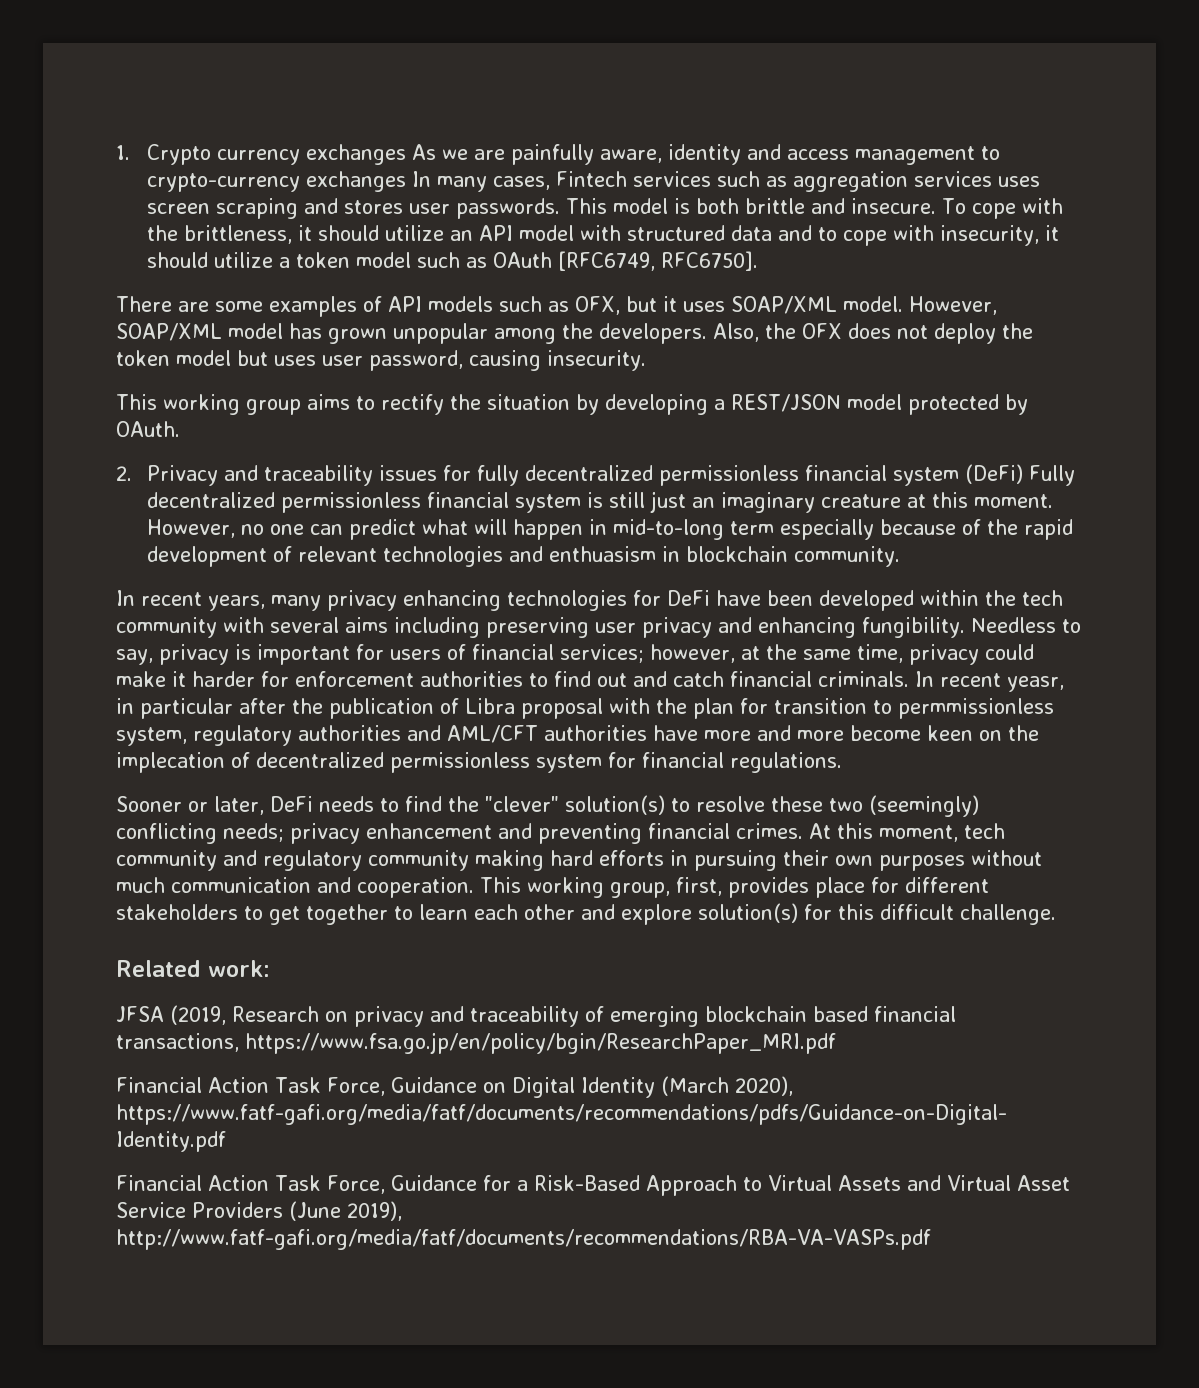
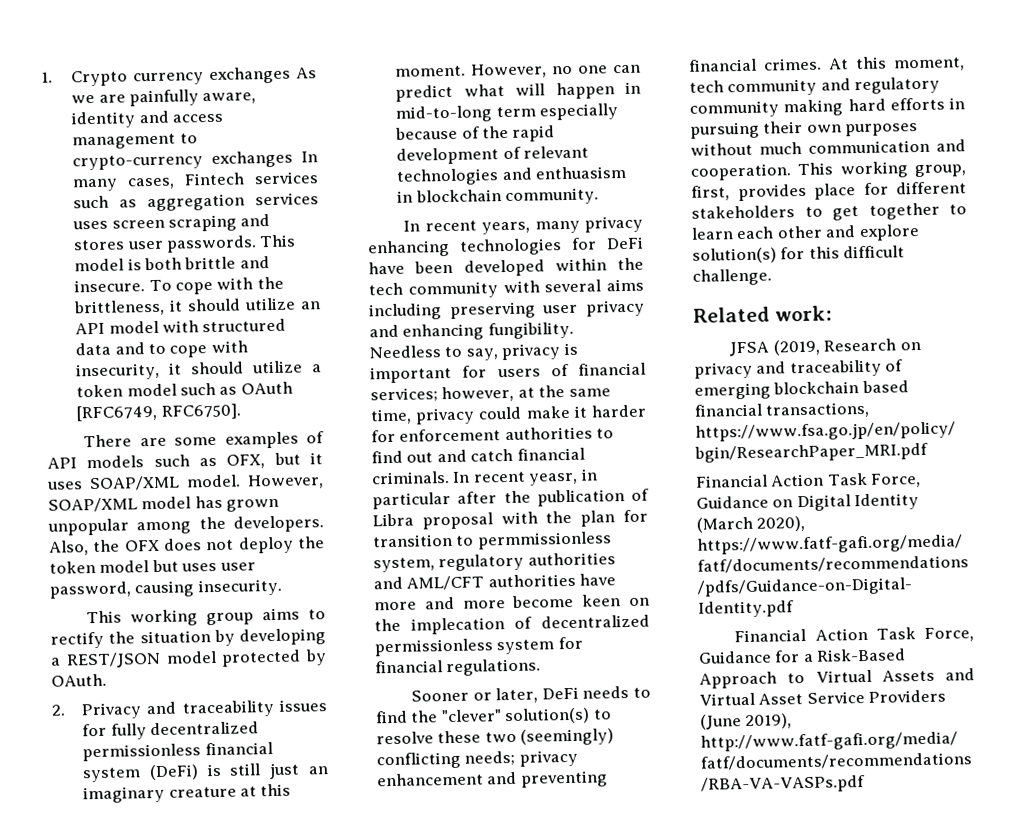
- 2. Privacy and traceability issues for fully decentralized permissionless financial system (DeFi) Fully decentralized permissionless financial system is still just an imaginary creature at this moment.
+ 2. Privacy and traceability issues for fully decentralized permissionless financial system (DeFi) is still just an imaginary creature at this moment.

